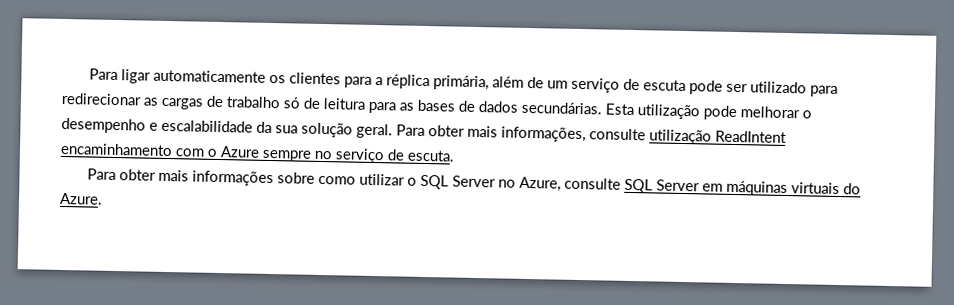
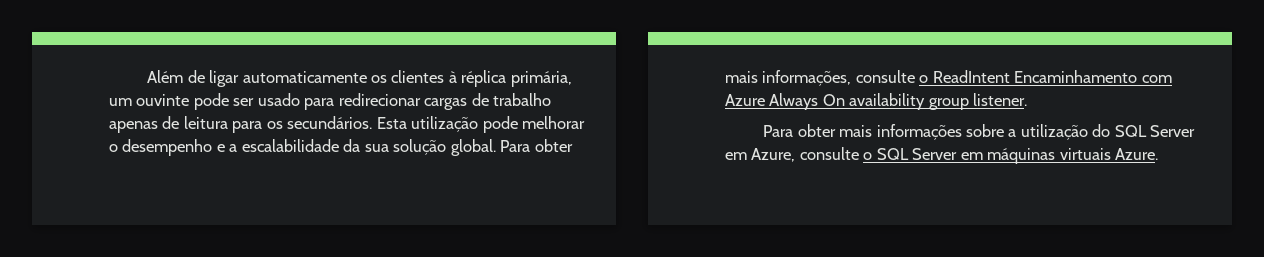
- Para ligar automaticamente os clientes para a réplica primária, além de um serviço de escuta pode ser utilizado para redirecionar as cargas de trabalho só de leitura para as bases de dados secundárias.
+ Além de ligar automaticamente os clientes à réplica primária, um ouvinte pode ser usado para redirecionar cargas de trabalho apenas de leitura para os secundários.
- Esta utilização pode melhorar o desempenho e escalabilidade da sua solução geral.
+ Esta utilização pode melhorar o desempenho e a escalabilidade da sua solução global.
- Para obter mais informações, consulte utilização ReadIntent encaminhamento com o Azure sempre no serviço de escuta.
+ Para obter mais informações, consulte o ReadIntent Encaminhamento com Azure Always On availability group listener.
- Para obter mais informações sobre como utilizar o SQL Server no Azure, consulte SQL Server em máquinas virtuais do Azure.
+ Para obter mais informações sobre a utilização do SQL Server em Azure, consulte o SQL Server em máquinas virtuais Azure.

